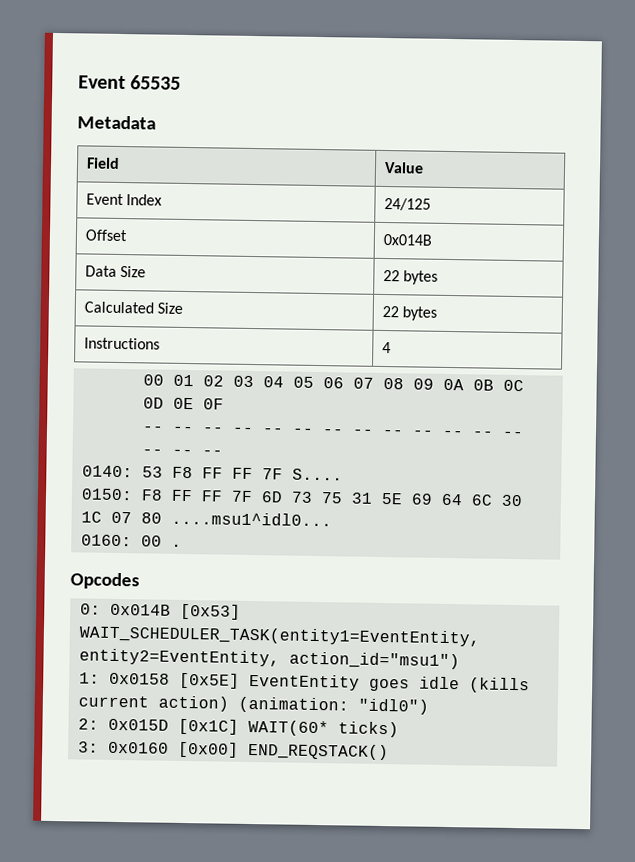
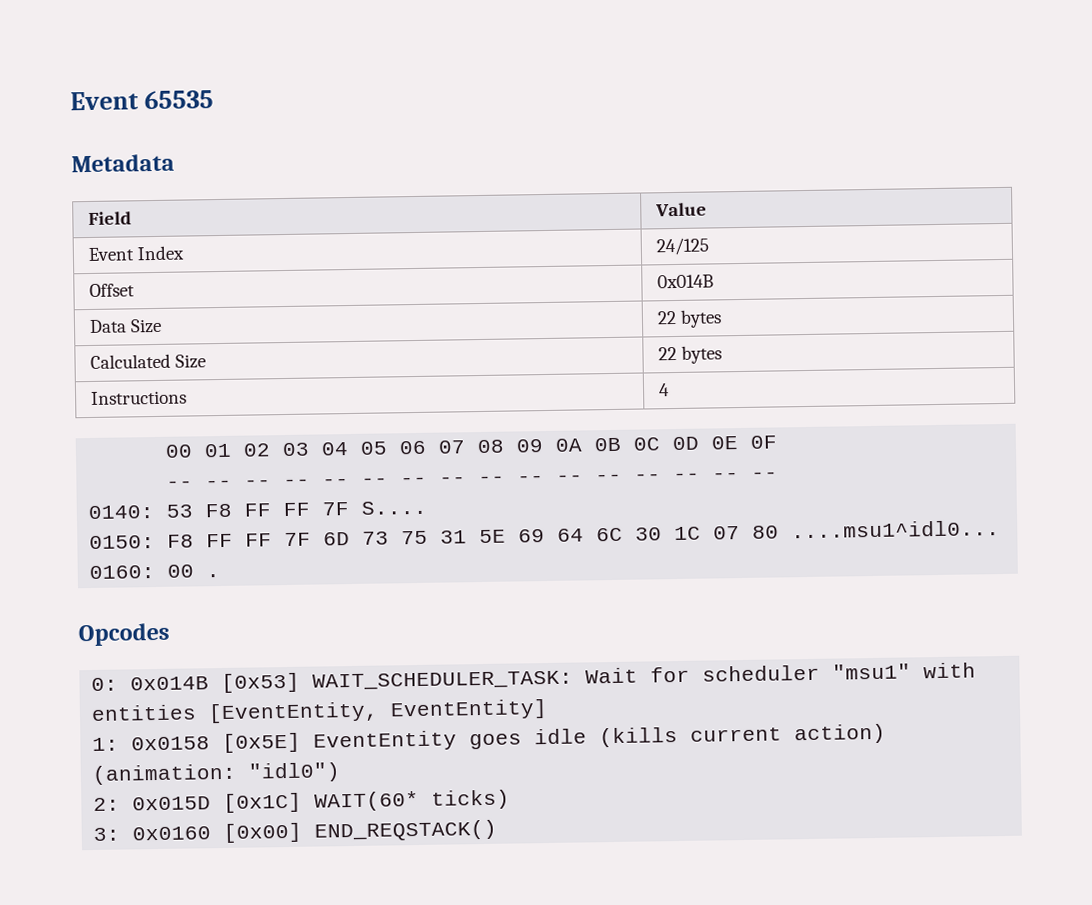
- 0: 0x014B [0x53] WAIT_SCHEDULER_TASK(entity1=EventEntity, entity2=EventEntity, action_id="msu1")
+ 0: 0x014B [0x53] WAIT_SCHEDULER_TASK: Wait for scheduler "msu1" with entities [EventEntity, EventEntity]

